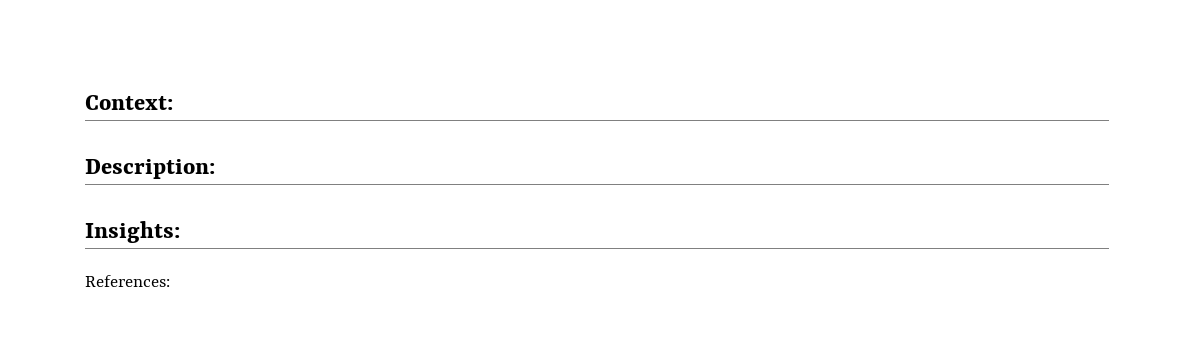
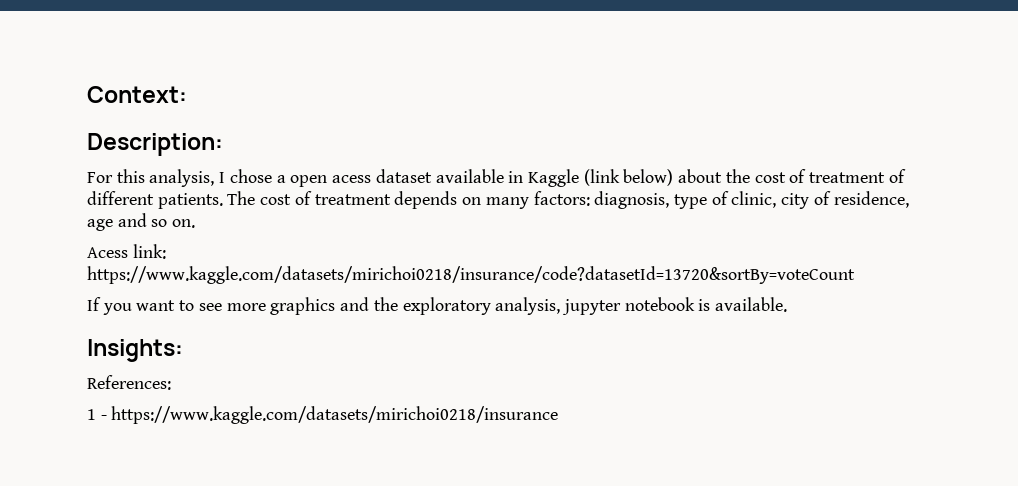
+ For this analysis, I chose a open acess dataset available in Kaggle (link below) about the cost of treatment of different patients. The cost of treatment depends on many factors: diagnosis, type of clinic, city of residence, age and so on.
+ Acess link: https://www.kaggle.com/datasets/mirichoi0218/insurance/code?datasetId=13720&sortBy=voteCount
+ If you want to see more graphics and the exploratory analysis, jupyter notebook is available.
+ 1 - https://www.kaggle.com/datasets/mirichoi0218/insurance

